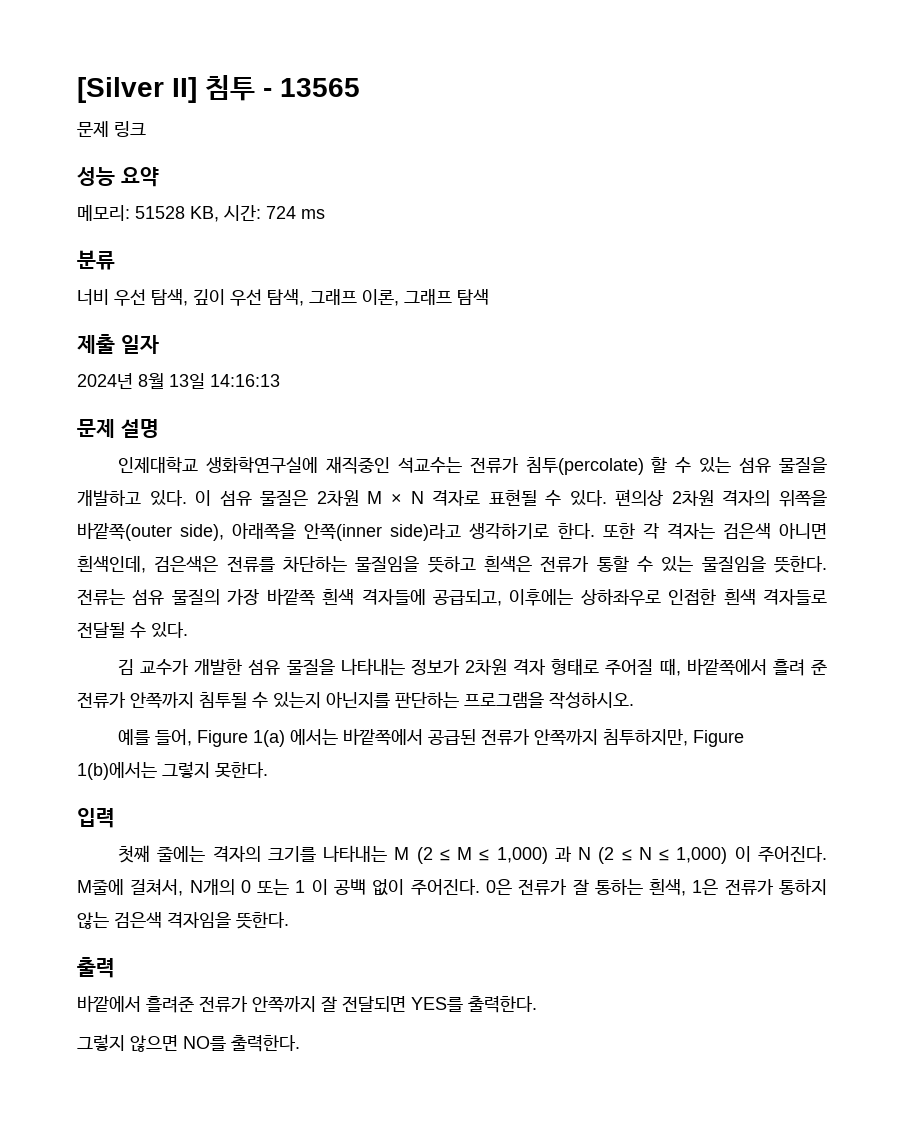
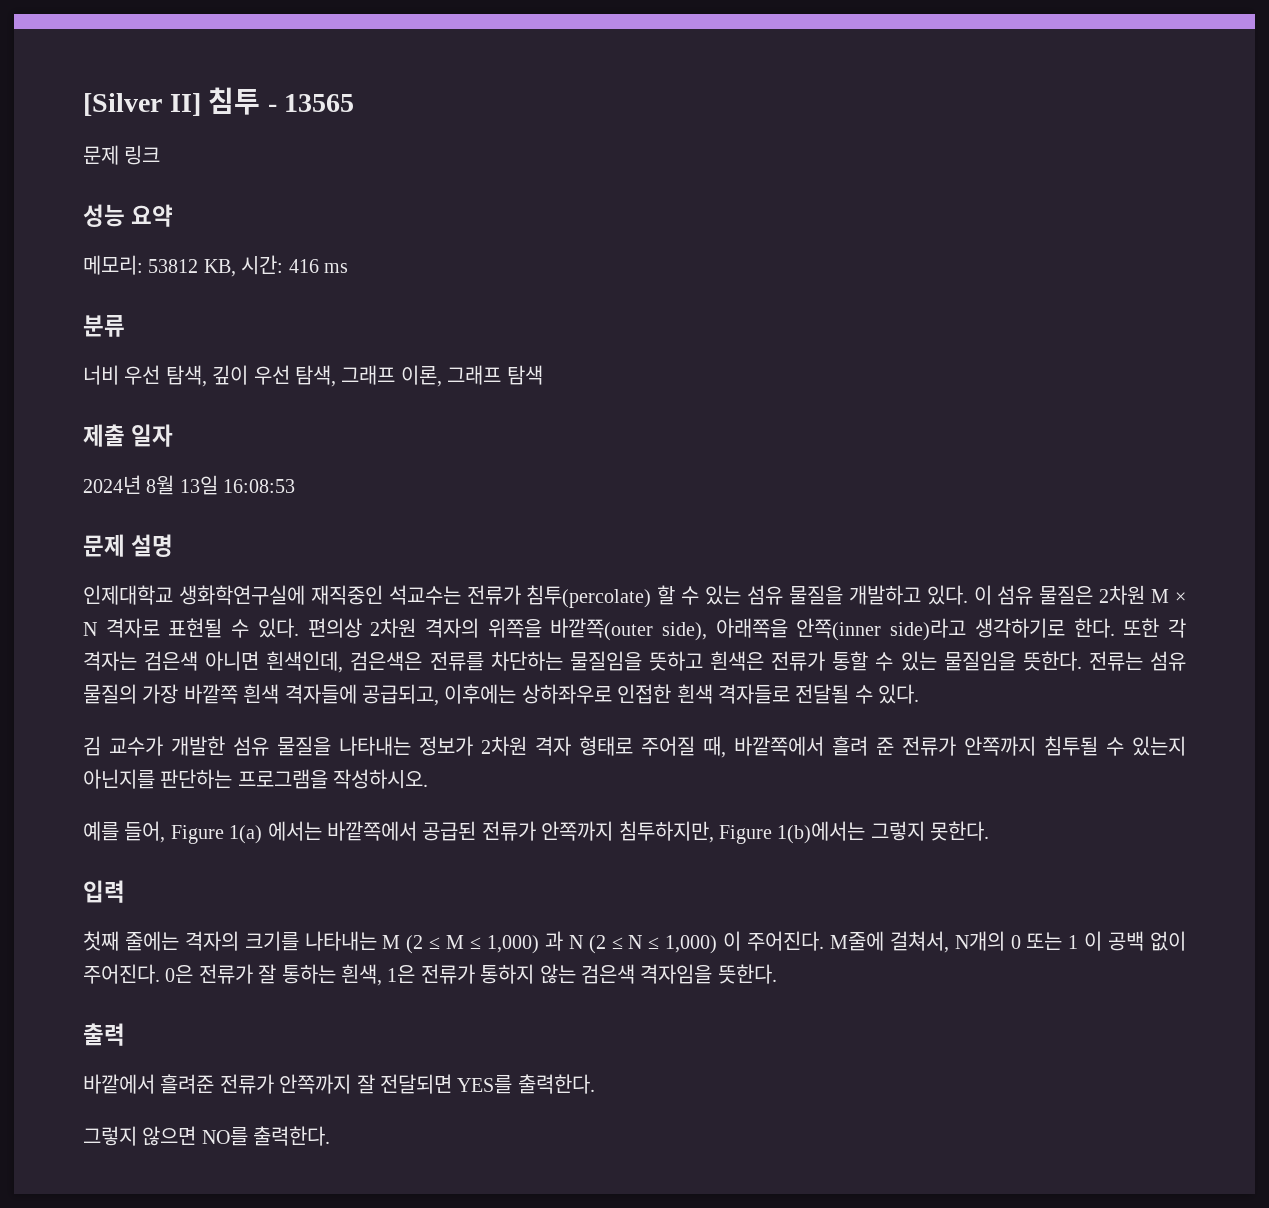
- 메모리: 51528 KB, 시간: 724 ms
+ 메모리: 53812 KB, 시간: 416 ms
- 2024년 8월 13일 14:16:13
+ 2024년 8월 13일 16:08:53

